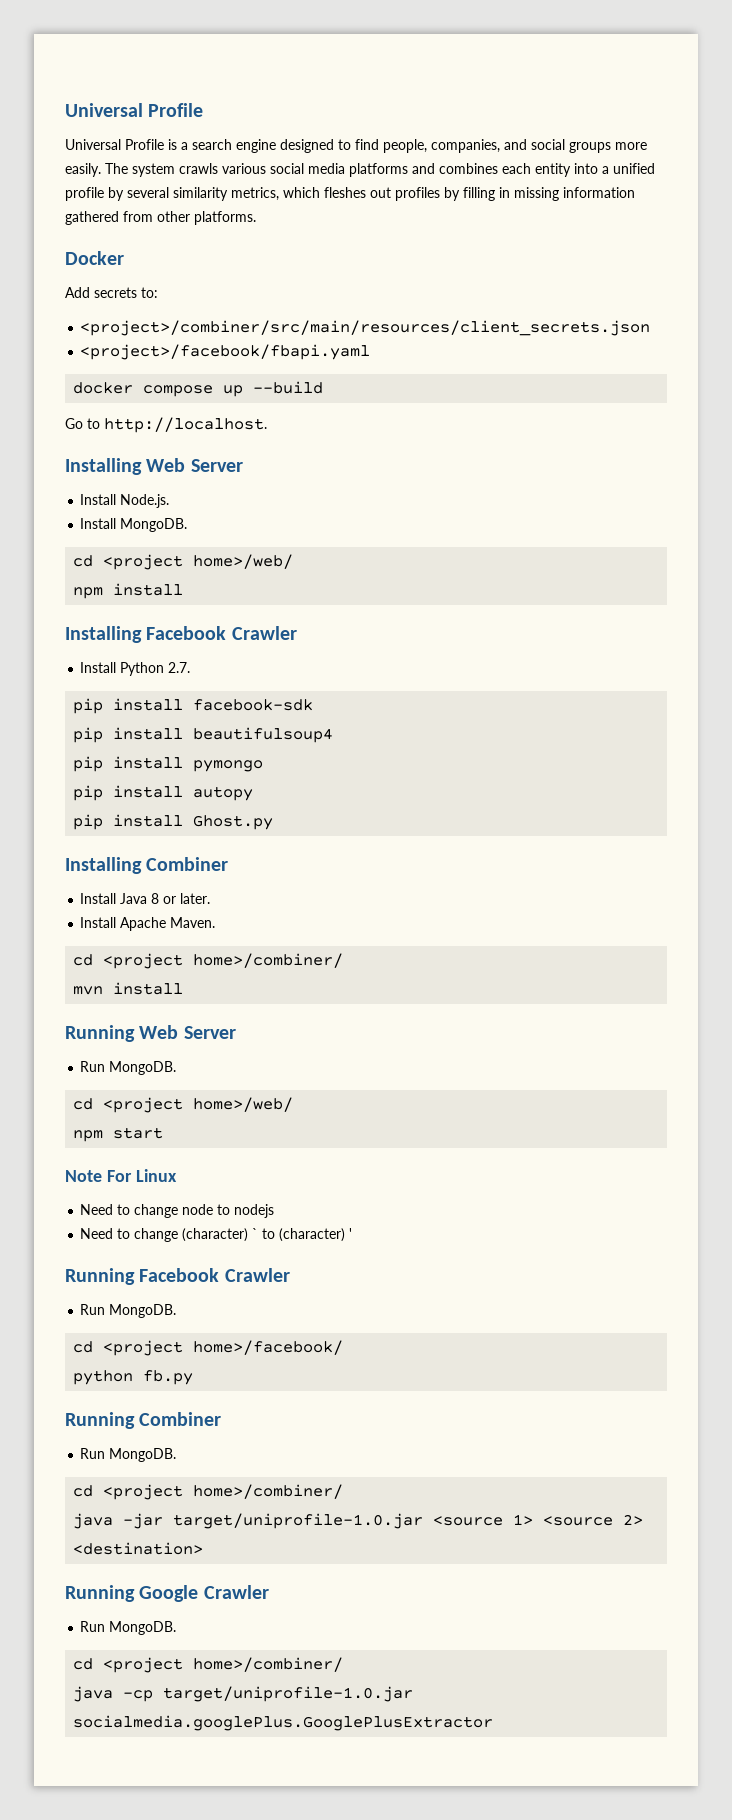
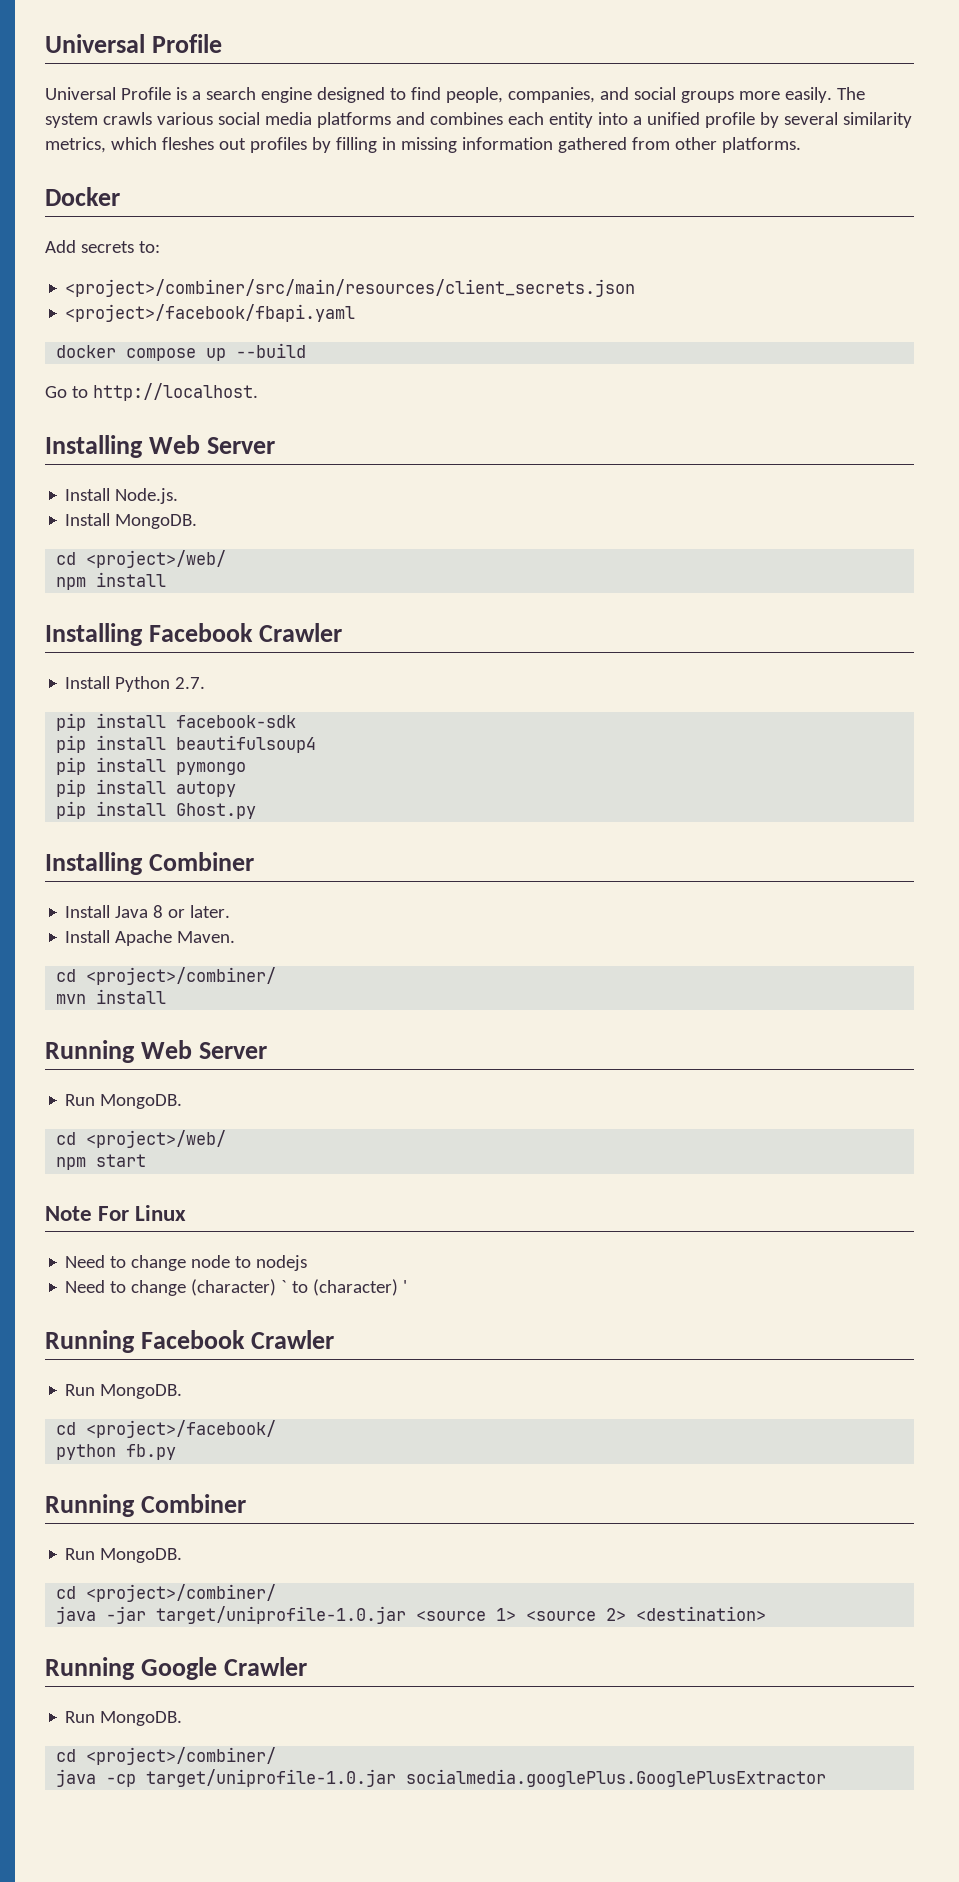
  Install MongoDB.
- cd <project home>/web/
+ cd <project>/web/
  Install Apache Maven.
- cd <project home>/combiner/
+ cd <project>/combiner/
  Running Web Server
  Run MongoDB.
- cd <project home>/web/
+ cd <project>/web/
- cd <project home>/facebook/
+ cd <project>/facebook/
  Running Combiner
  Run MongoDB.
- cd <project home>/combiner/
+ cd <project>/combiner/
  Running Google Crawler
  Run MongoDB.
- cd <project home>/combiner/
+ cd <project>/combiner/

